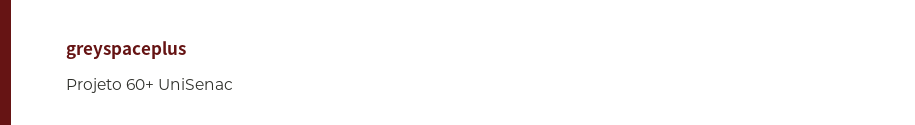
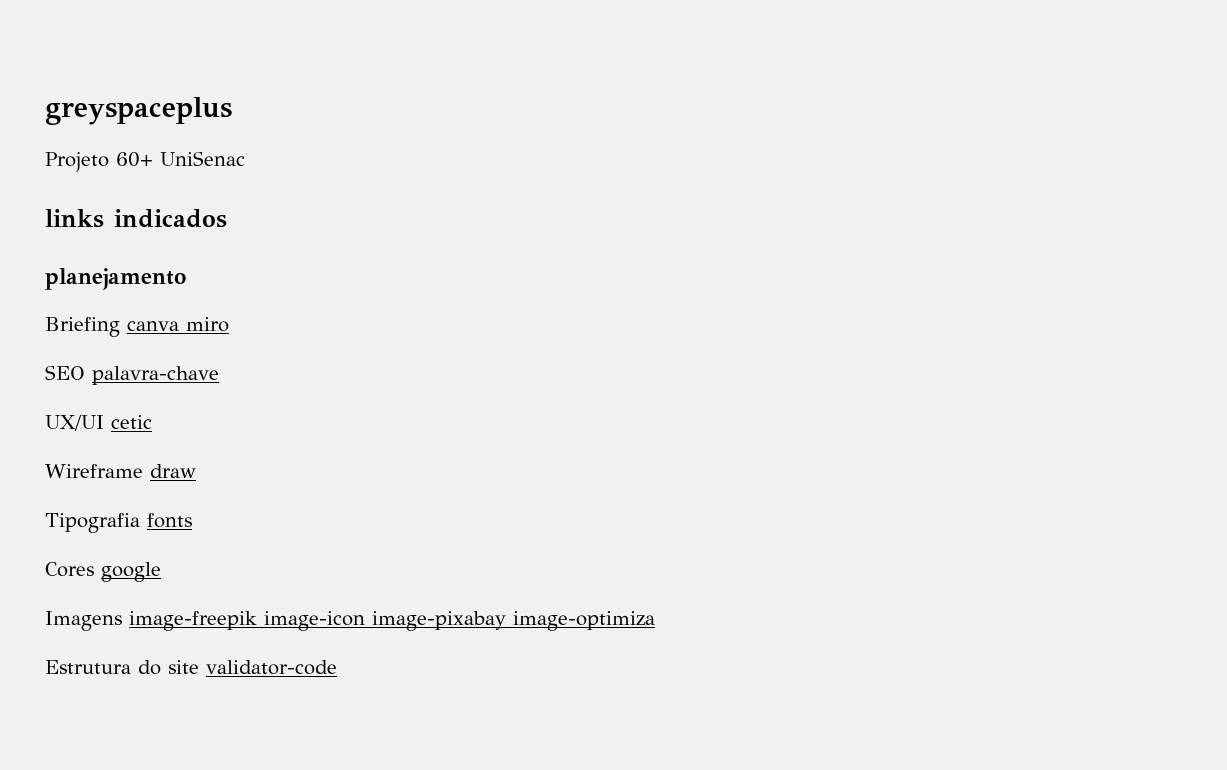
+ links indicados
+ planejamento
+ Briefing canva miro
+ SEO palavra-chave
+ UX/UI cetic
+ Wireframe draw
+ Tipografia fonts
+ Cores google
+ Imagens image-freepik image-icon image-pixabay image-optimiza
+ Estrutura do site validator-code

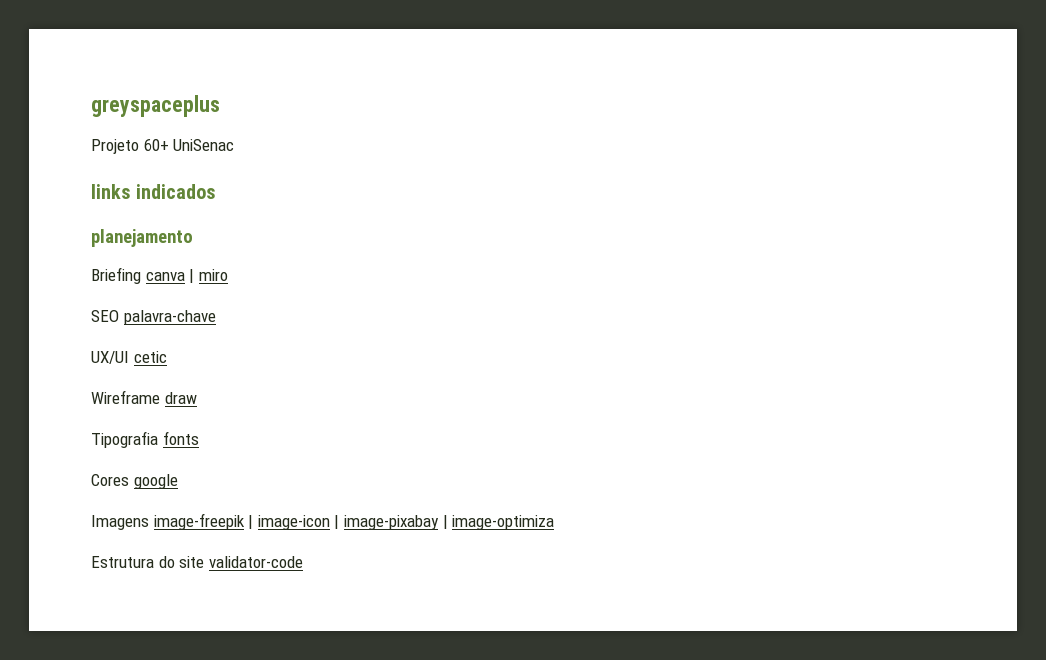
- Briefing canva miro
+ Briefing canva | miro
- Imagens image-freepik image-icon image-pixabay image-optimiza
+ Imagens image-freepik | image-icon | image-pixabay | image-optimiza

